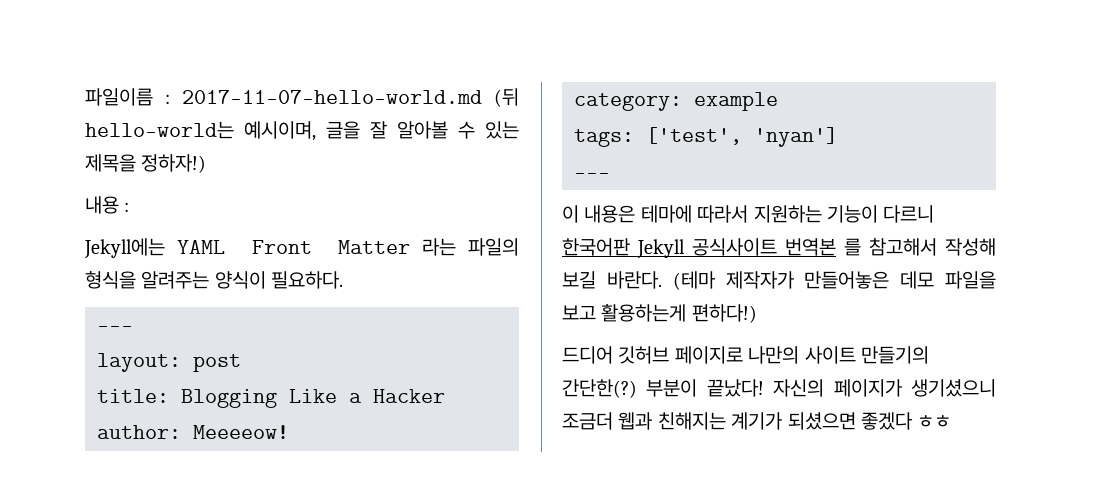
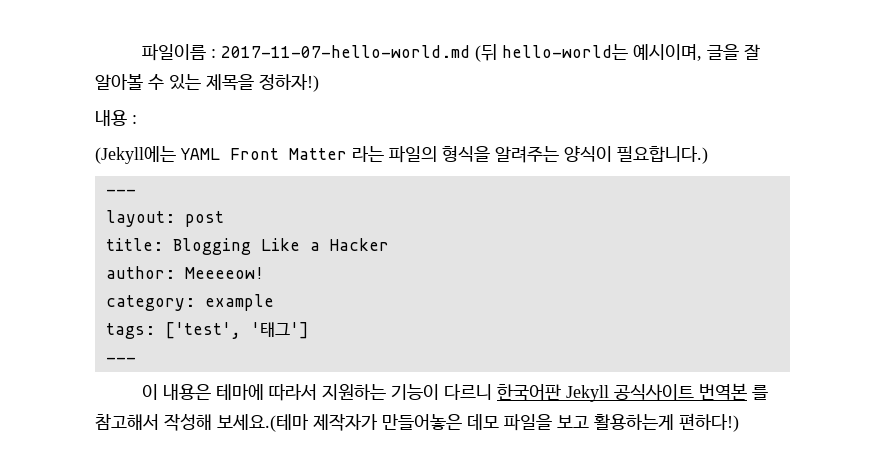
- Jekyll에는 YAML Front Matter 라는 파일의 형식을 알려주는 양식이 필요하다.
+ (Jekyll에는 YAML Front Matter 라는 파일의 형식을 알려주는 양식이 필요합니다.)
- tags: ['test', 'nyan']
+ tags: ['test', '태그']
- 이 내용은 테마에 따라서 지원하는 기능이 다르니 한국어판 Jekyll 공식사이트 번역본 를 참고해서 작성해 보길 바란다. (테마 제작자가 만들어놓은 데모 파일을 보고 활용하는게 편하다!)
+ 이 내용은 테마에 따라서 지원하는 기능이 다르니 한국어판 Jekyll 공식사이트 번역본 를 참고해서 작성해 보세요.(테마 제작자가 만들어놓은 데모 파일을 보고 활용하는게 편하다!)
- 드디어 깃허브 페이지로 나만의 사이트 만들기의 간단한(?) 부분이 끝났다! 자신의 페이지가 생기셨으니 조금더 웹과 친해지는 계기가 되셨으면 좋겠다 ㅎㅎ

